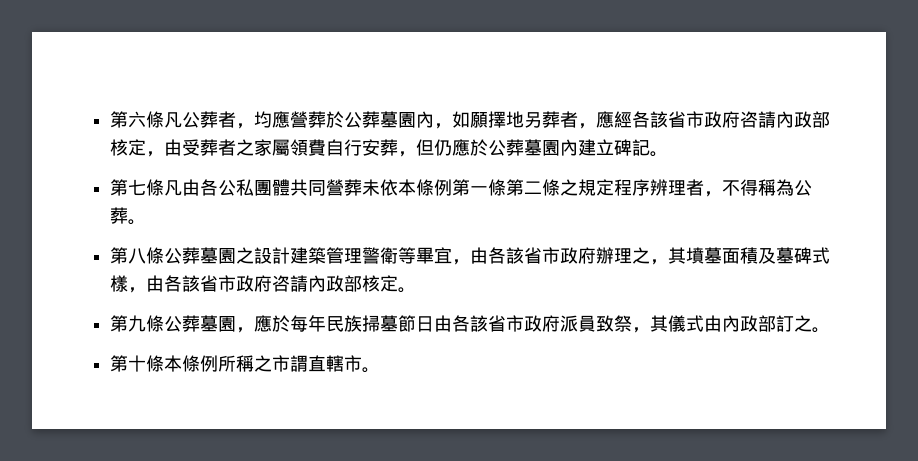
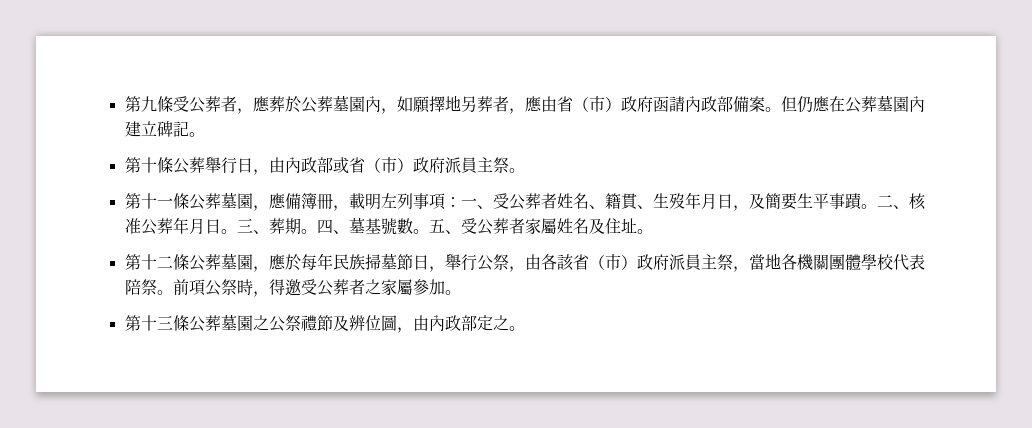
- 第六條凡公葬者，均應營葬於公葬墓園內，如願擇地另葬者，應經各該省市政府咨請內政部核定，由受葬者之家屬領費自行安葬，但仍應於公葬墓園內建立碑記。
+ 第九條受公葬者，應葬於公葬墓園內，如願擇地另葬者，應由省（市）政府函請內政部備案。但仍應在公葬墓園內建立碑記。
- 第七條凡由各公私團體共同營葬未依本條例第一條第二條之規定程序辨理者，不得稱為公葬。
- 第八條公葬墓園之設計建築管理警衛等畢宜，由各該省市政府辦理之，其墳墓面積及墓碑式樣，由各該省市政府咨請內政部核定。
- 第九條公葬墓園，應於每年民族掃墓節日由各該省市政府派員致祭，其儀式由內政部訂之。
+ 第十條公葬舉行日，由內政部或省（市）政府派員主祭。
+ 第十一條公葬墓園，應備簿冊，載明左列事項：一、受公葬者姓名、籍貫、生歿年月日，及簡要生平事蹟。二、核准公葬年月日。三、葬期。四、墓基號數。五、受公葬者家屬姓名及住址。
+ 第十二條公葬墓園，應於每年民族掃墓節日，舉行公祭，由各該省（市）政府派員主祭，當地各機關團體學校代表陪祭。前項公祭時，得邀受公葬者之家屬參加。
+ 第十三條公葬墓園之公祭禮節及辨位圖，由內政部定之。
- 第十條本條例所稱之市謂直轄市。

